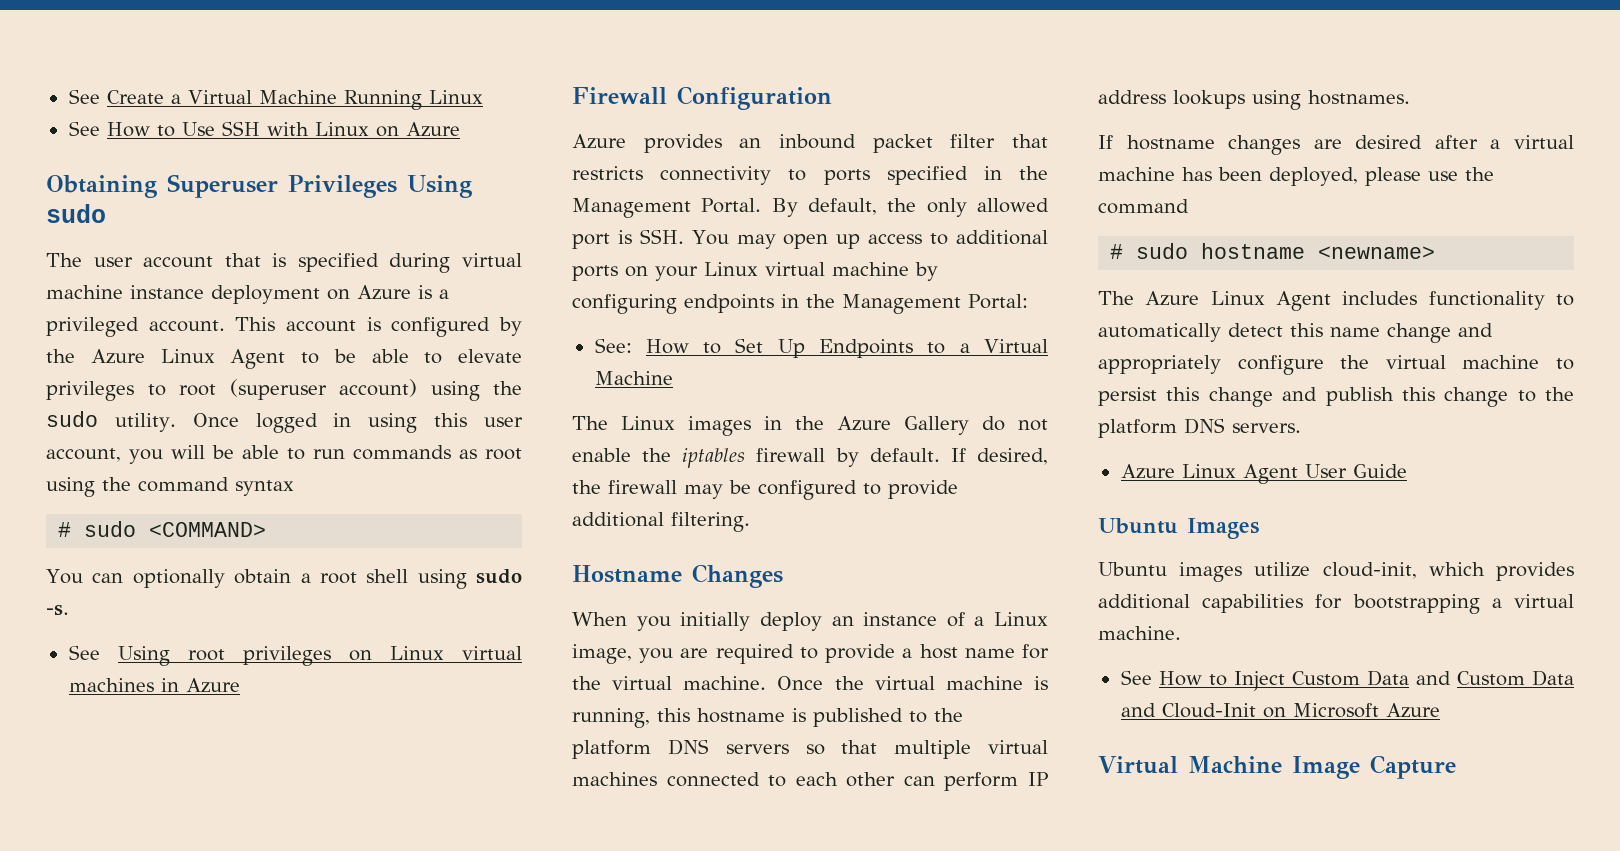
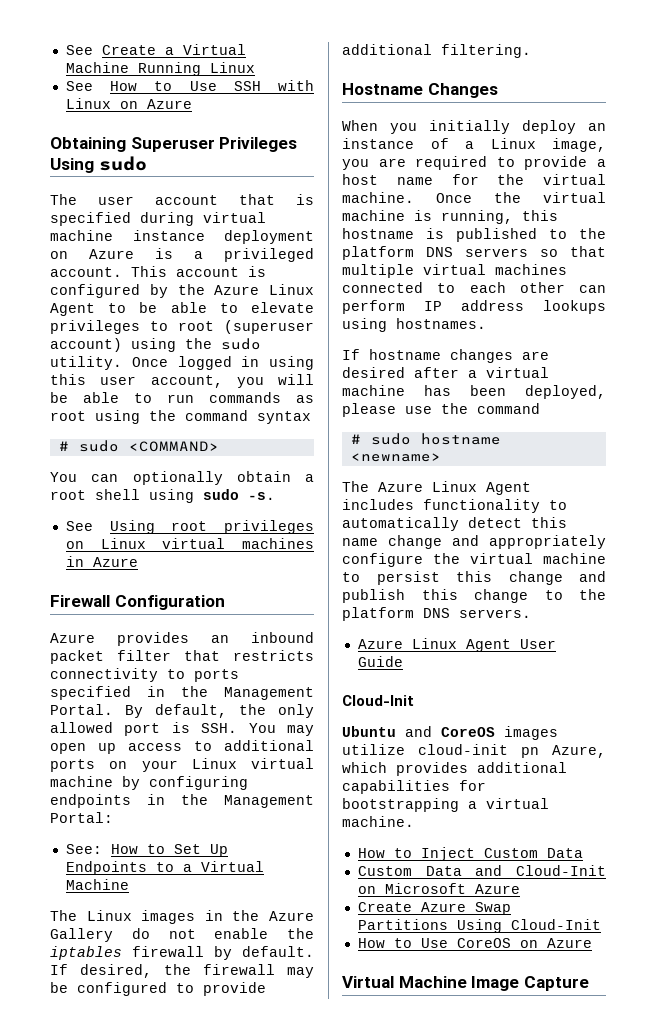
  Azure Linux Agent User Guide
- Ubuntu Images
- Ubuntu images utilize cloud-init, which provides additional capabilities for bootstrapping a virtual machine.
+ Cloud-Init
+ Ubuntu and CoreOS images utilize cloud-init pn Azure, which provides additional capabilities for bootstrapping a virtual machine.
- See How to Inject Custom Data and Custom Data and Cloud-Init on Microsoft Azure
+ How to Inject Custom Data
+ Custom Data and Cloud-Init on Microsoft Azure
+ Create Azure Swap Partitions Using Cloud-Init
+ How to Use CoreOS on Azure

